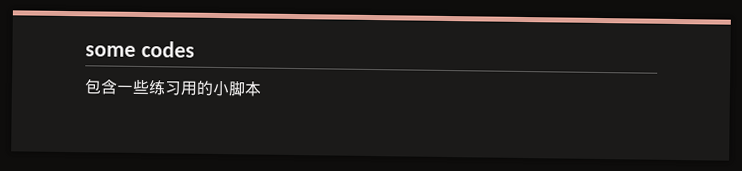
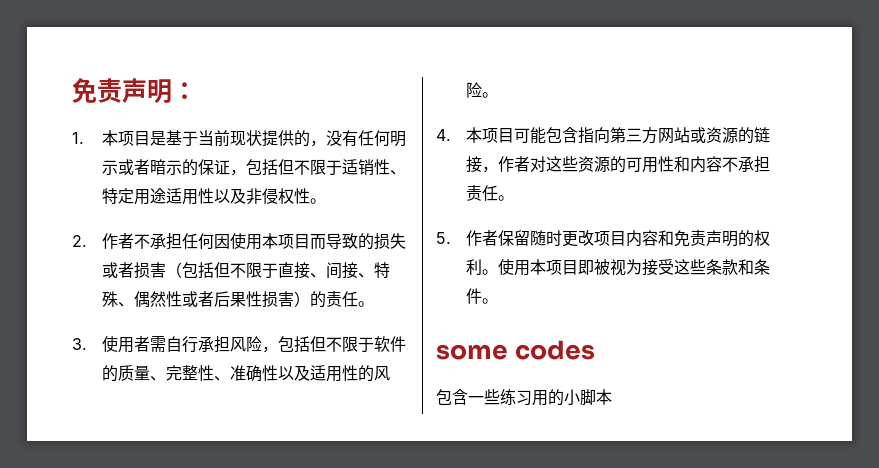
+ 免责声明：
+ 1.本项目是基于当前现状提供的，没有任何明示或者暗示的保证，包括但不限于适销性、特定用途适用性以及非侵权性。
+ 2.作者不承担任何因使用本项目而导致的损失或者损害（包括但不限于直接、间接、特殊、偶然性或者后果性损害）的责任。
+ 3.使用者需自行承担风险，包括但不限于软件的质量、完整性、准确性以及适用性的风险。
+ 4.本项目可能包含指向第三方网站或资源的链接，作者对这些资源的可用性和内容不承担责任。
+ 5.作者保留随时更改项目内容和免责声明的权利。使用本项目即被视为接受这些条款和条件。

